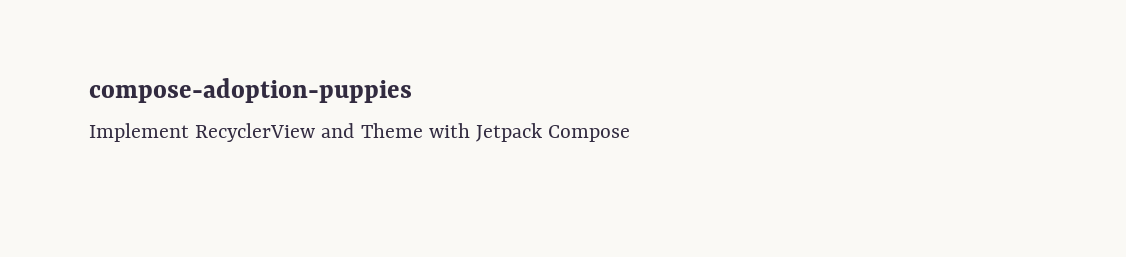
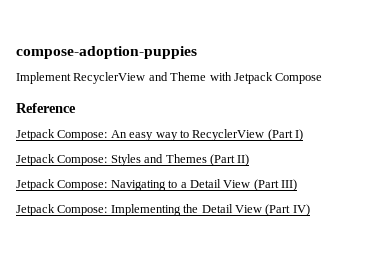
+ Reference
+ Jetpack Compose: An easy way to RecyclerView (Part I)
+ Jetpack Compose: Styles and Themes (Part II)
+ Jetpack Compose: Navigating to a Detail View (Part III)
+ Jetpack Compose: Implementing the Detail View (Part IV)

